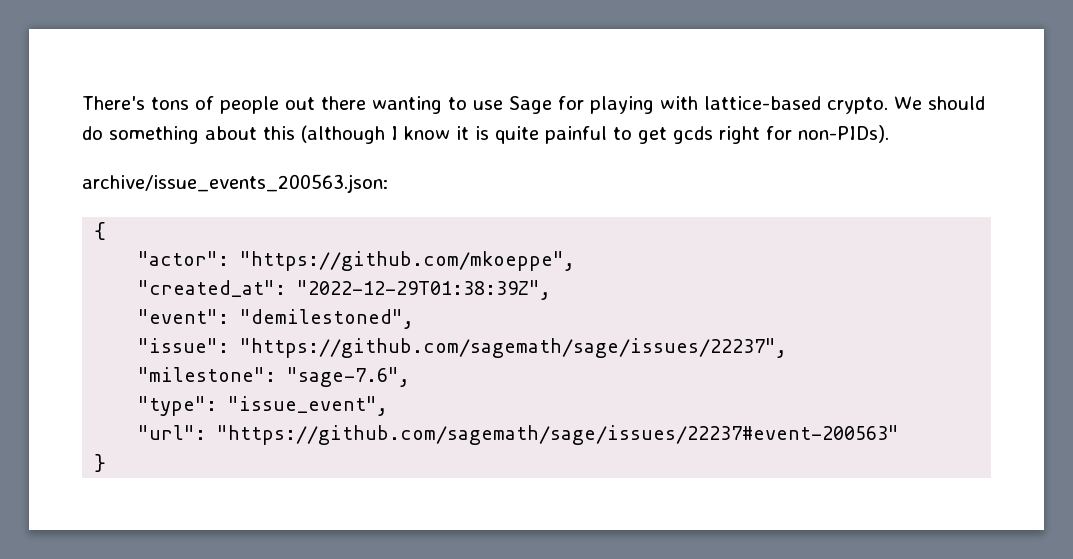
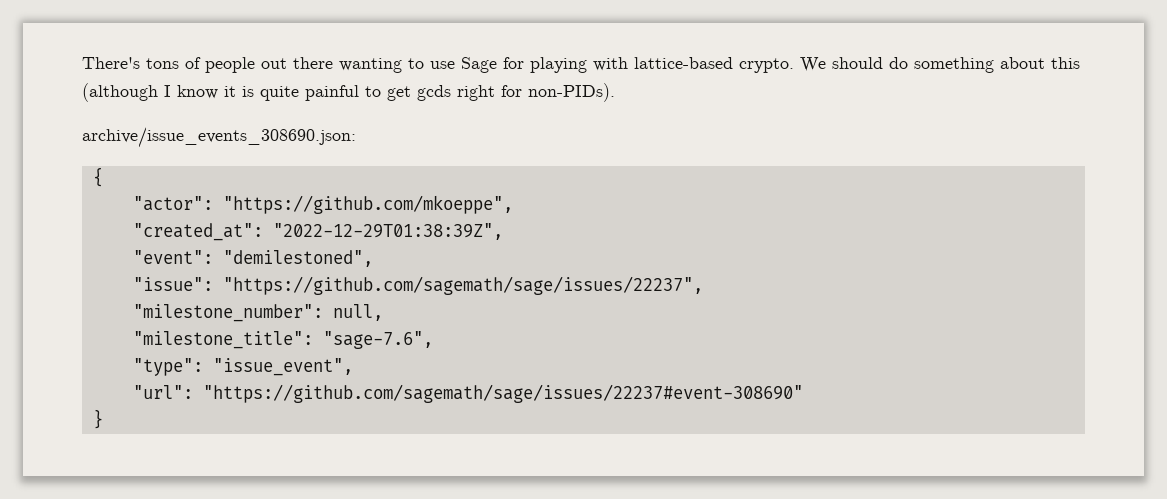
- archive/issue_events_200563.json:
+ archive/issue_events_308690.json:
- "milestone": "sage-7.6",
+ "milestone_number": null,
+ "milestone_title": "sage-7.6",
- "url": "https://github.com/sagemath/sage/issues/22237#event-200563"
+ "url": "https://github.com/sagemath/sage/issues/22237#event-308690"

